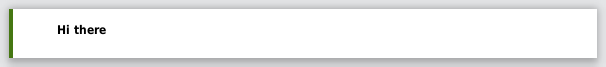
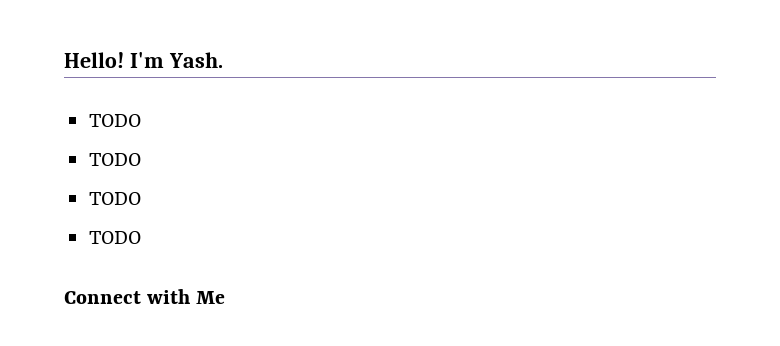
- Hi there
+ Hello! I'm Yash.
+ TODO
+ TODO
+ TODO
+ TODO
+ Connect with Me

